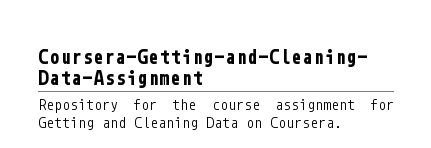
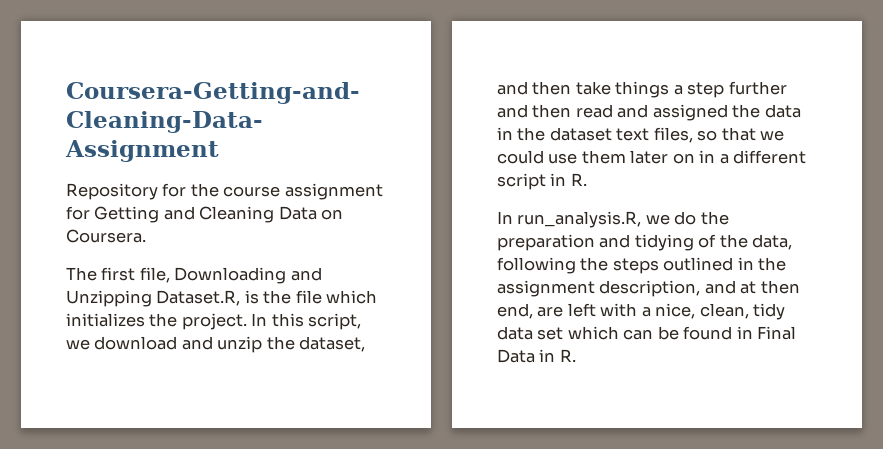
+ The first file, Downloading and Unzipping Dataset.R, is the file which initializes the project. In this script, we download and unzip the dataset, and then take things a step further and then read and assigned the data in the dataset text files, so that we could use them later on in a different script in R.
+ In run_analysis.R, we do the preparation and tidying of the data, following the steps outlined in the assignment description, and at then end, are left with a nice, clean, tidy data set which can be found in Final Data in R.

